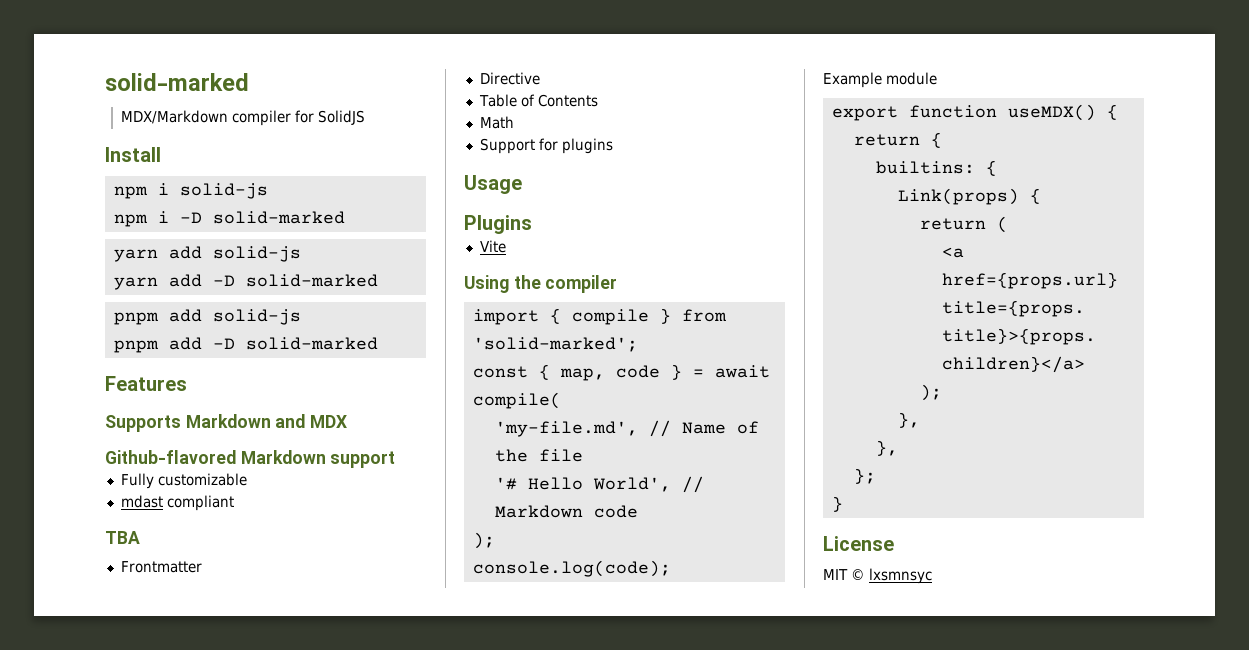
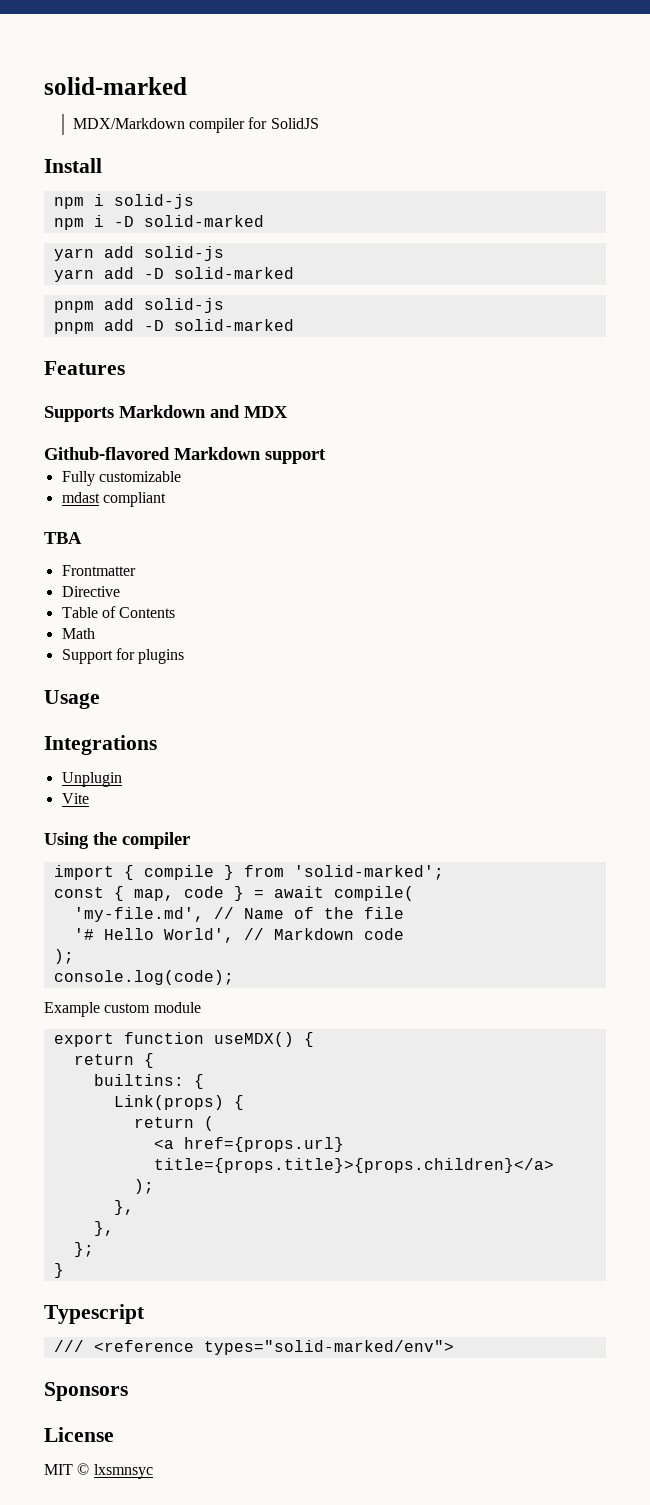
- Plugins
+ Integrations
+ Unplugin
- Example module
+ Example custom module
+ Typescript
+ /// <reference types="solid-marked/env">
+ Sponsors

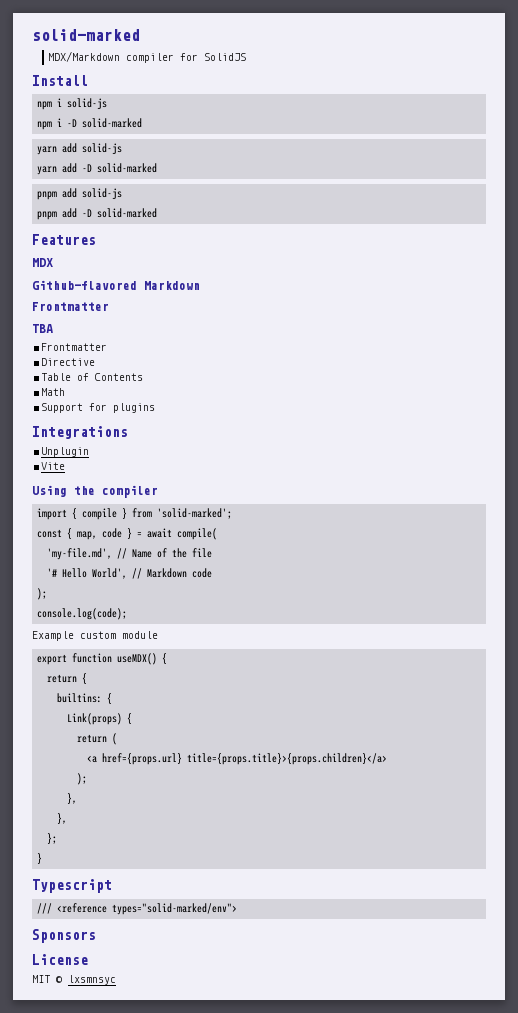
- Supports Markdown and MDX
+ MDX
- Github-flavored Markdown support
- Fully customizable
- mdast compliant
+ Github-flavored Markdown
+ Frontmatter
- Usage

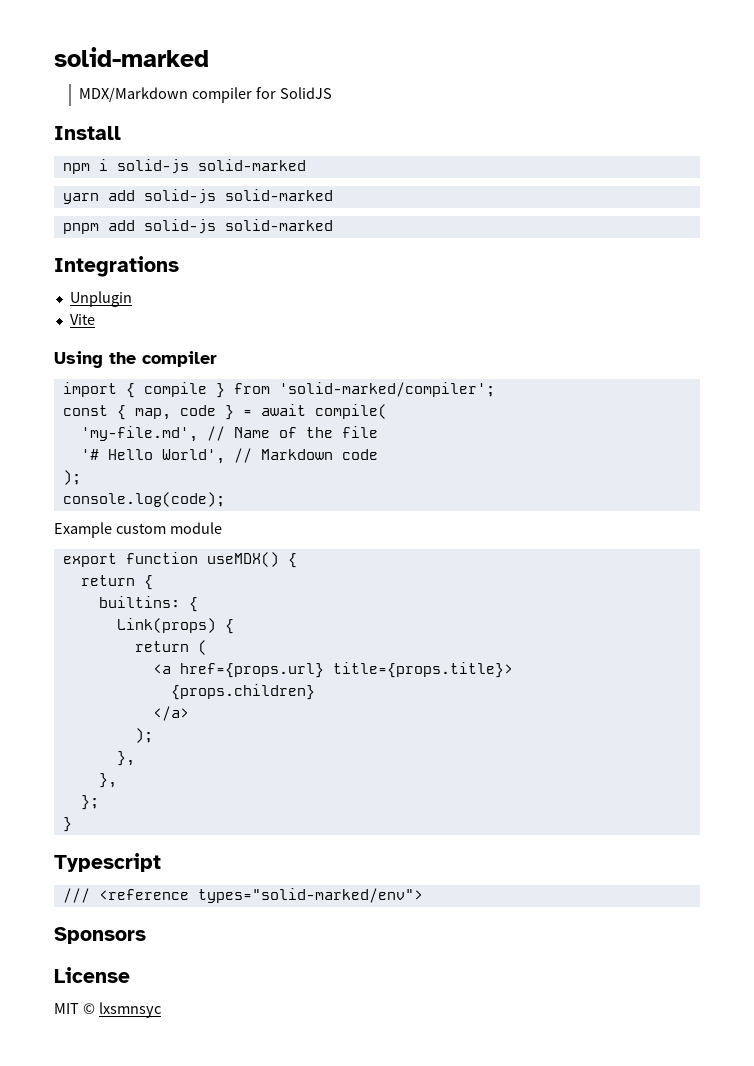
- npm i solid-js
- npm i -D solid-marked
+ npm i solid-js solid-marked
- yarn add solid-js
- yarn add -D solid-marked
+ yarn add solid-js solid-marked
- pnpm add solid-js
- pnpm add -D solid-marked
- Features
- MDX
- Github-flavored Markdown
- Frontmatter
- TBA
- Frontmatter
- Directive
- Table of Contents
- Math
- Support for plugins
+ pnpm add solid-js solid-marked
- import { compile } from 'solid-marked';
+ import { compile } from 'solid-marked/compiler';
- <a href={props.url} title={props.title}>{props.children}</a>
+ <a href={props.url} title={props.title}>
+ {props.children}
+ </a>

